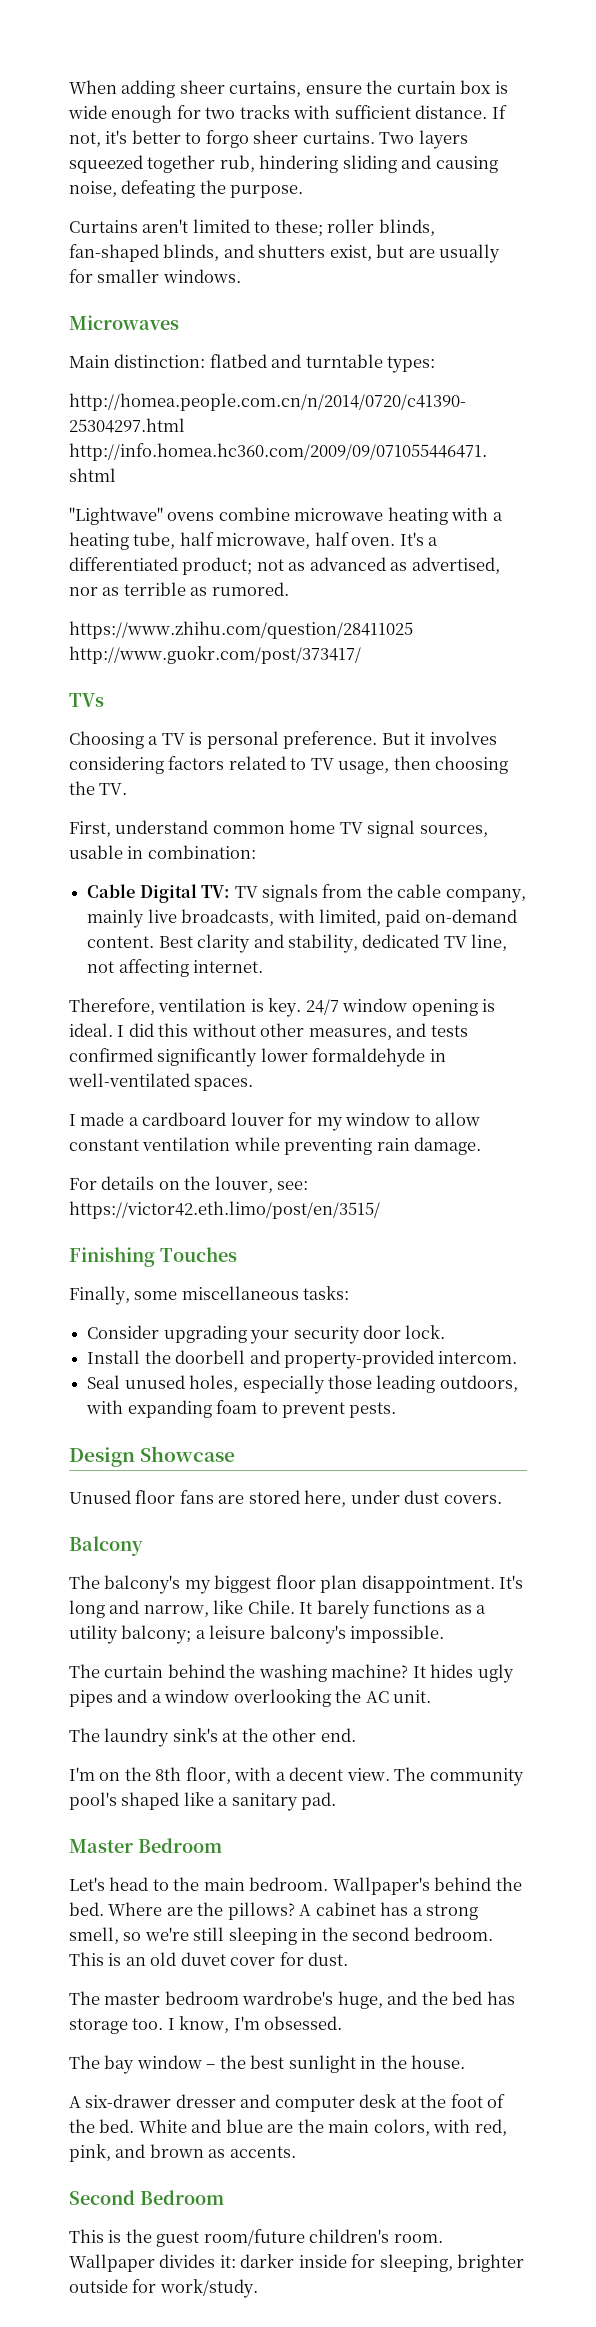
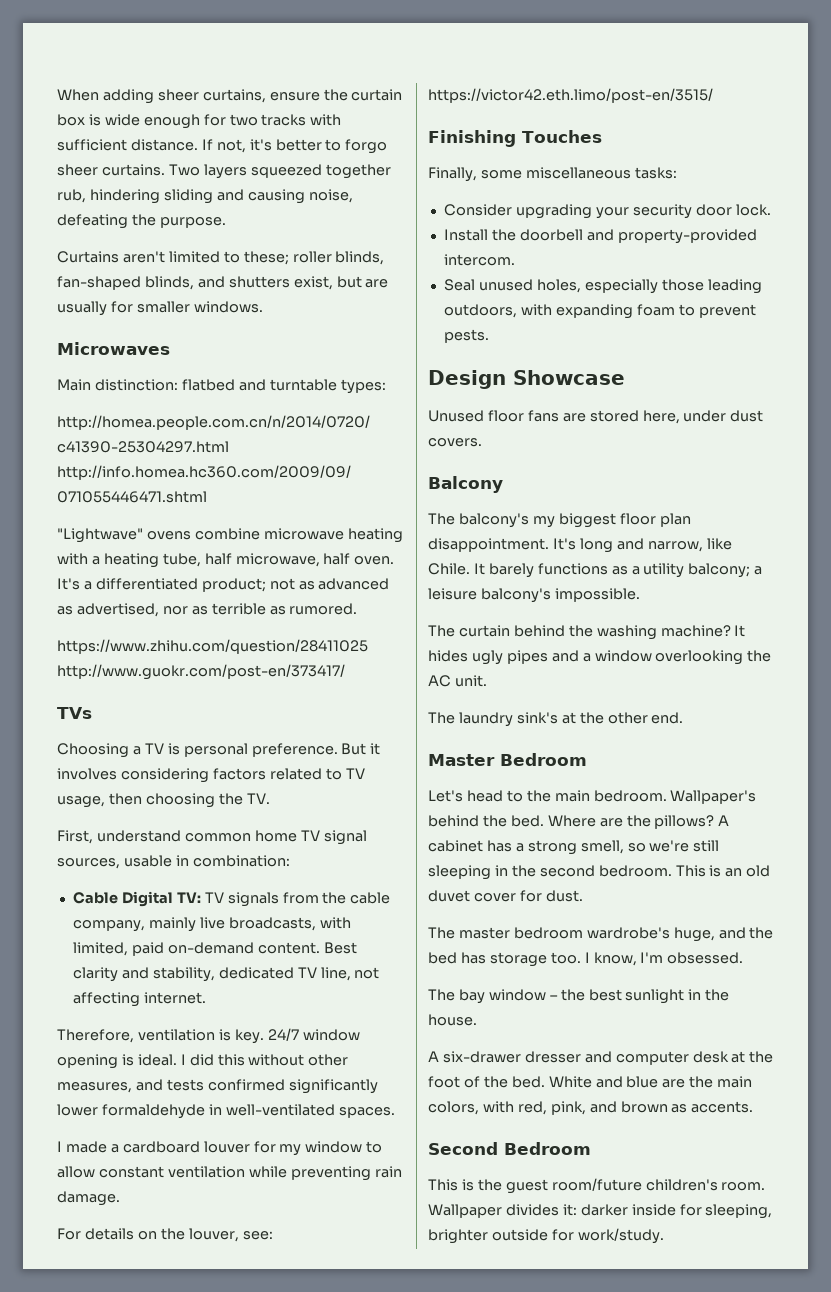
- https://www.zhihu.com/question/28411025 http://www.guokr.com/post/373417/
+ https://www.zhihu.com/question/28411025 http://www.guokr.com/post-en/373417/
- For details on the louver, see: https://victor42.eth.limo/post/en/3515/
+ For details on the louver, see: https://victor42.eth.limo/post-en/3515/
- I'm on the 8th floor, with a decent view. The community pool's shaped like a sanitary pad.

